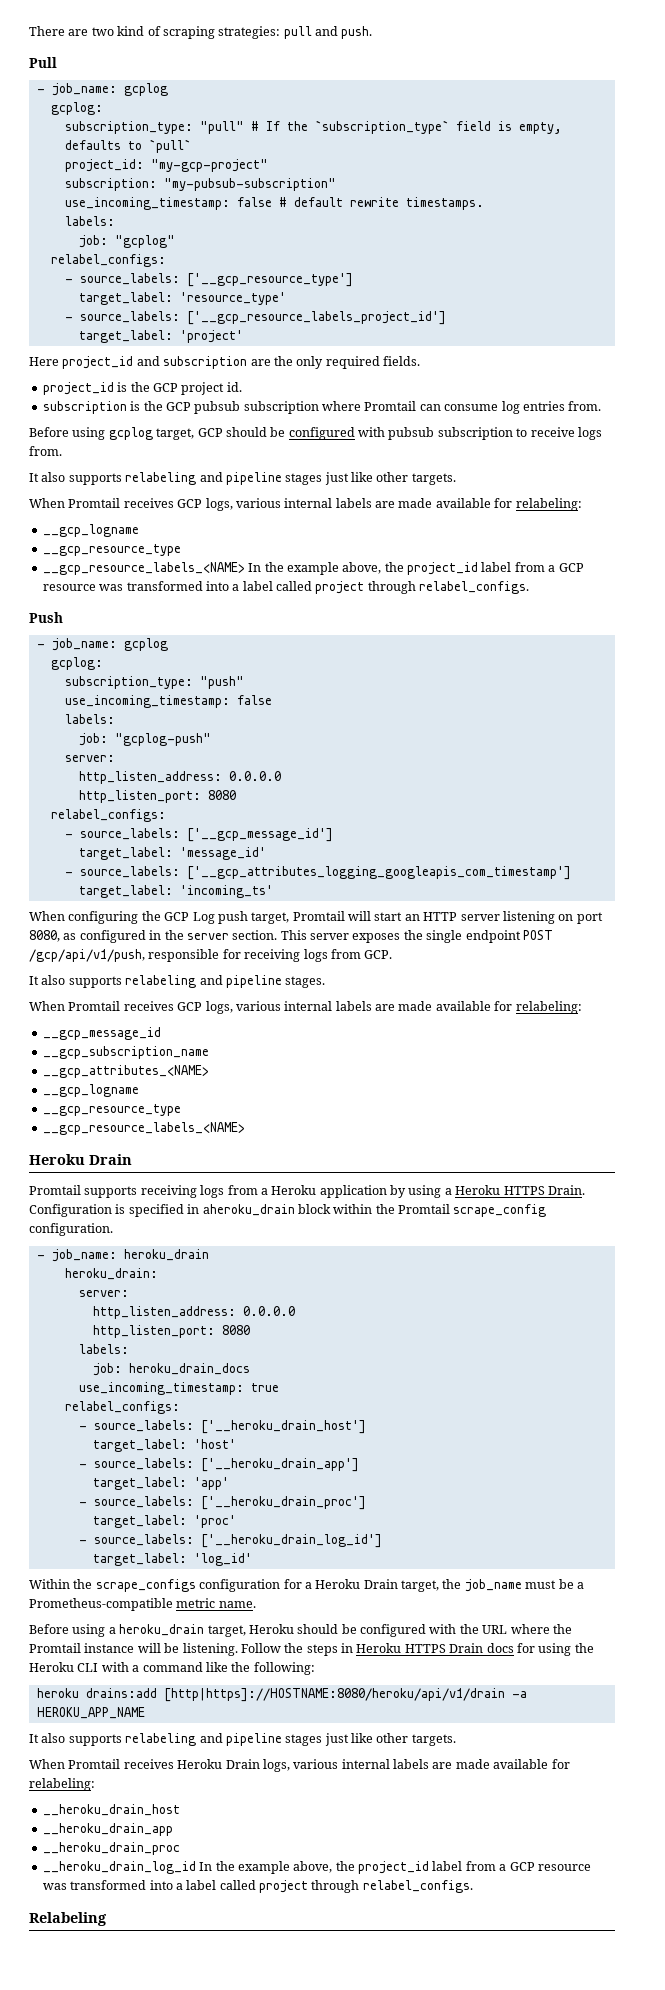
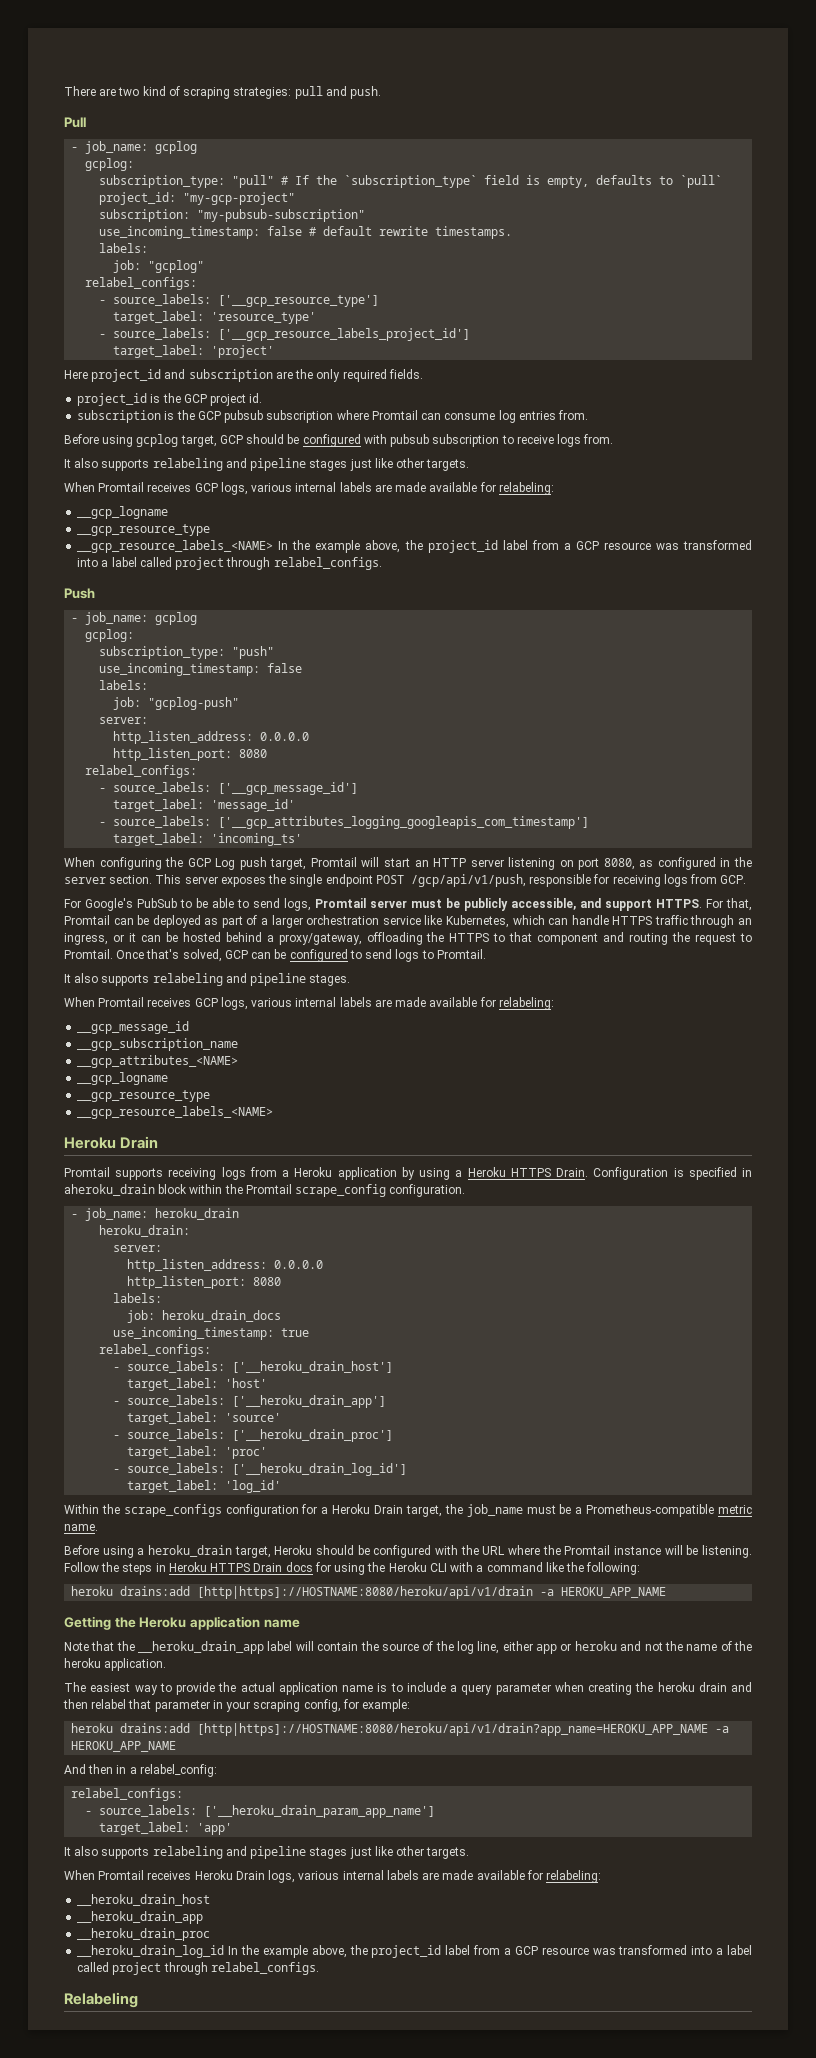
+ For Google's PubSub to be able to send logs, Promtail server must be publicly accessible, and support HTTPS. For that, Promtail can be deployed as part of a larger orchestration service like Kubernetes, which can handle HTTPS traffic through an ingress, or it can be hosted behind a proxy/gateway, offloading the HTTPS to that component and routing the request to Promtail. Once that's solved, GCP can be configured to send logs to Promtail.
- target_label: 'app'
+ target_label: 'source'
+ Getting the Heroku application name
+ Note that the __heroku_drain_app label will contain the source of the log line, either app or heroku and not the name of the heroku application.
+ The easiest way to provide the actual application name is to include a query parameter when creating the heroku drain and then relabel that parameter in your scraping config, for example:
+ heroku drains:add [http|https]://HOSTNAME:8080/heroku/api/v1/drain?app_name=HEROKU_APP_NAME -a HEROKU_APP_NAME
+ And then in a relabel_config:
+ relabel_configs:
+ - source_labels: ['__heroku_drain_param_app_name']
+ target_label: 'app'

